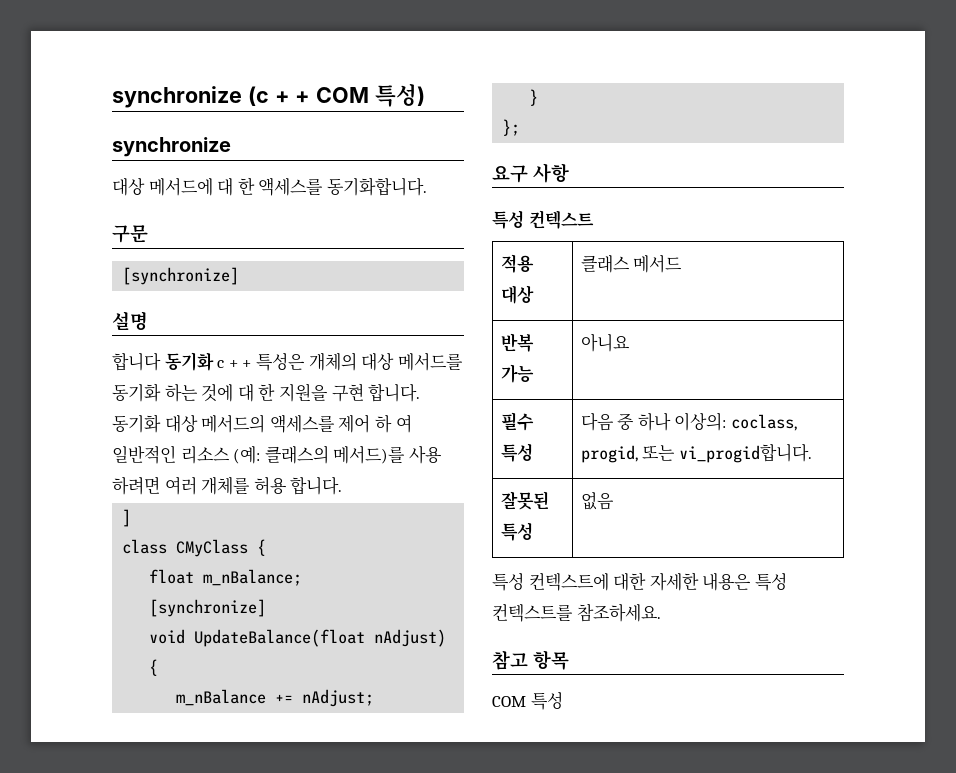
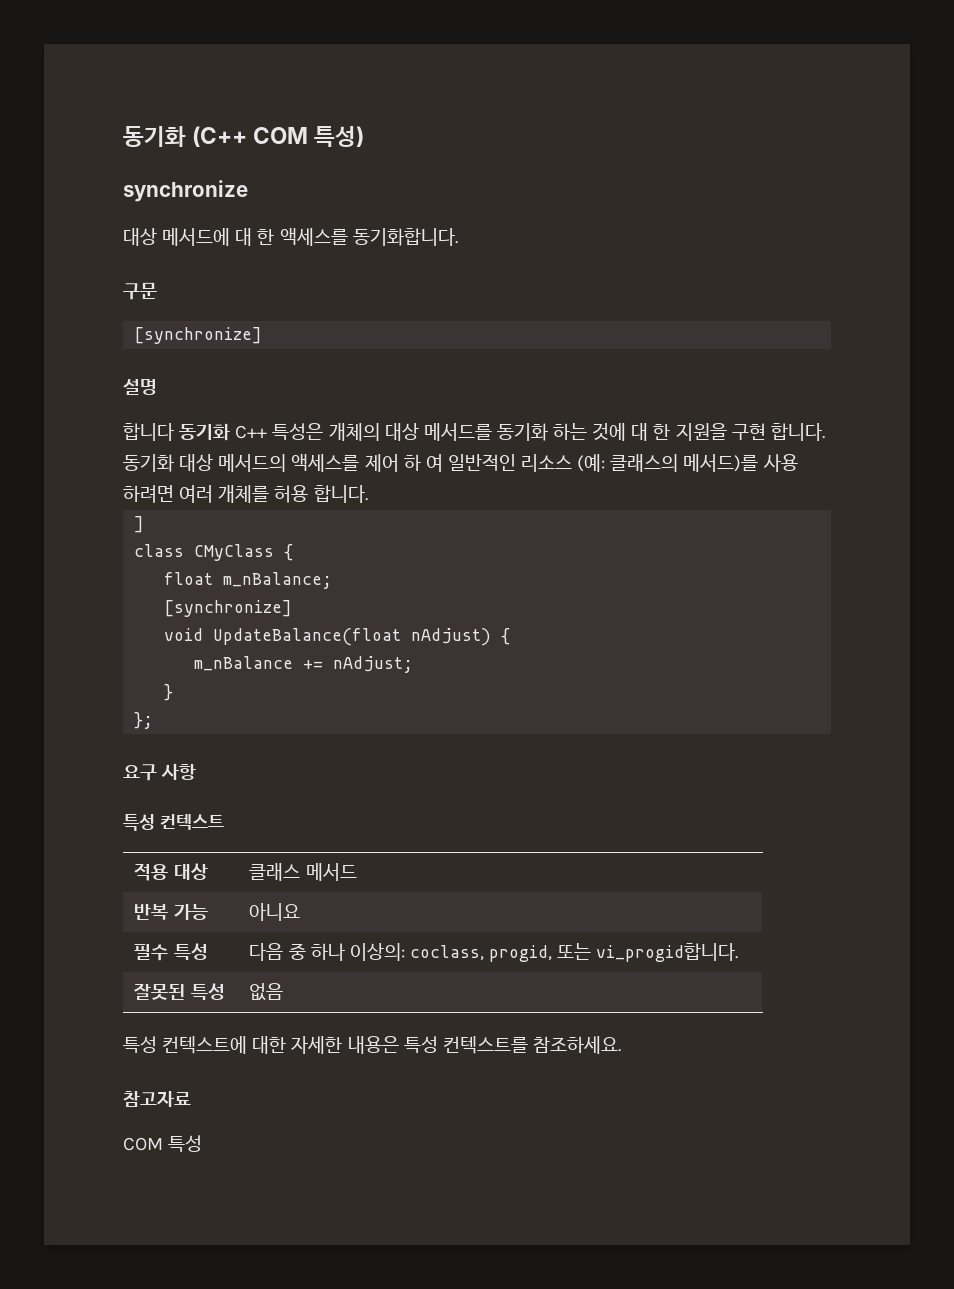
- synchronize (c + + COM 특성)
+ 동기화 (C++ COM 특성)
- 합니다 동기화 c + + 특성은 개체의 대상 메서드를 동기화 하는 것에 대 한 지원을 구현 합니다.
+ 합니다 동기화 C++ 특성은 개체의 대상 메서드를 동기화 하는 것에 대 한 지원을 구현 합니다.
- 참고 항목
+ 참고자료

